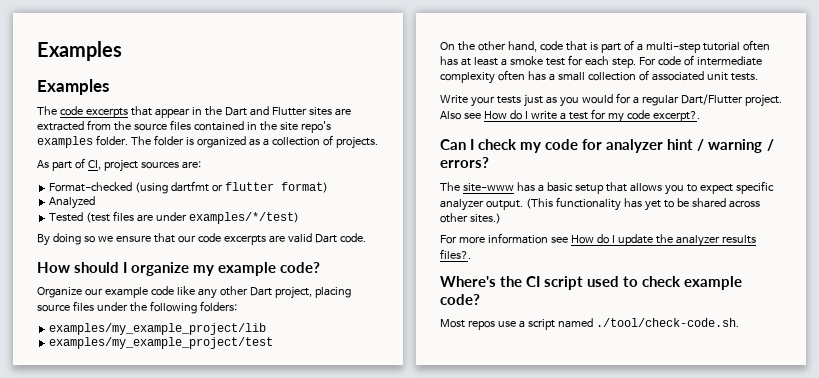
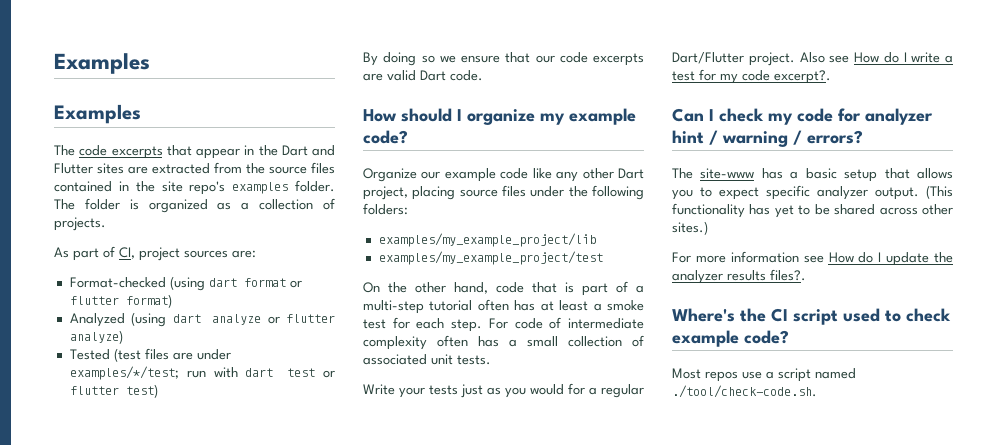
- Format-checked (using dartfmt or flutter format)
+ Format-checked (using dart format or flutter format)
- Analyzed
+ Analyzed (using dart analyze or flutter analyze)
- Tested (test files are under examples/*/test)
+ Tested (test files are under examples/*/test; run with dart test or flutter test)

